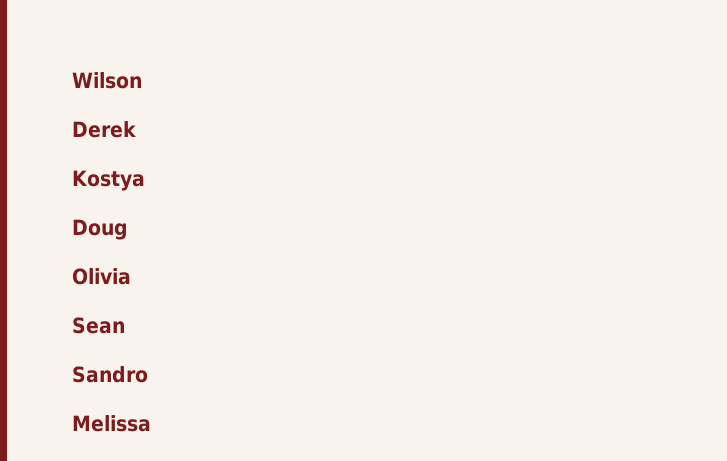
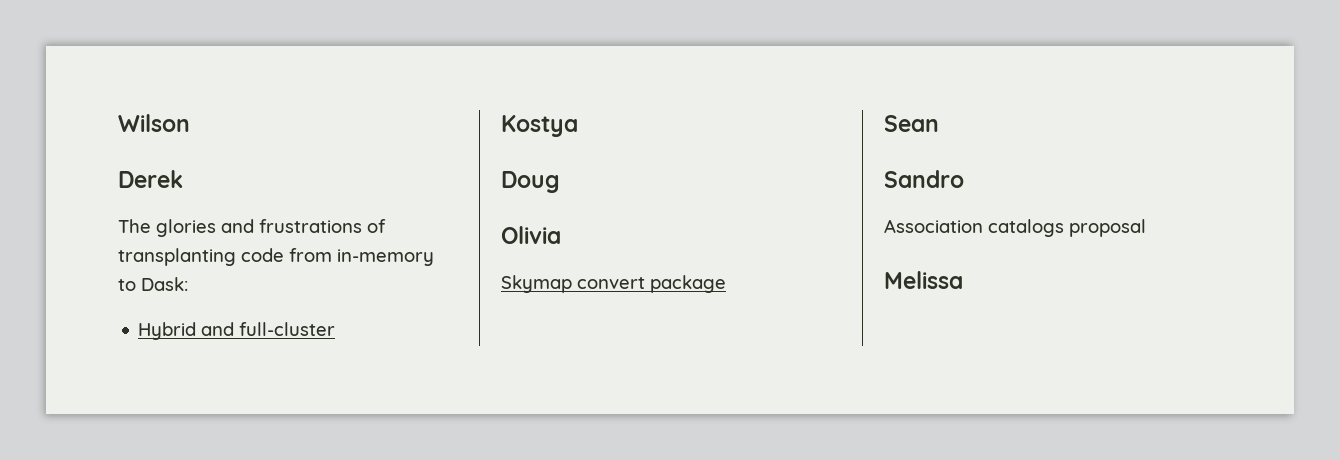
+ The glories and frustrations of transplanting code from in-memory to Dask:
+ Hybrid and full-cluster
+ Skymap convert package
+ Association catalogs proposal

